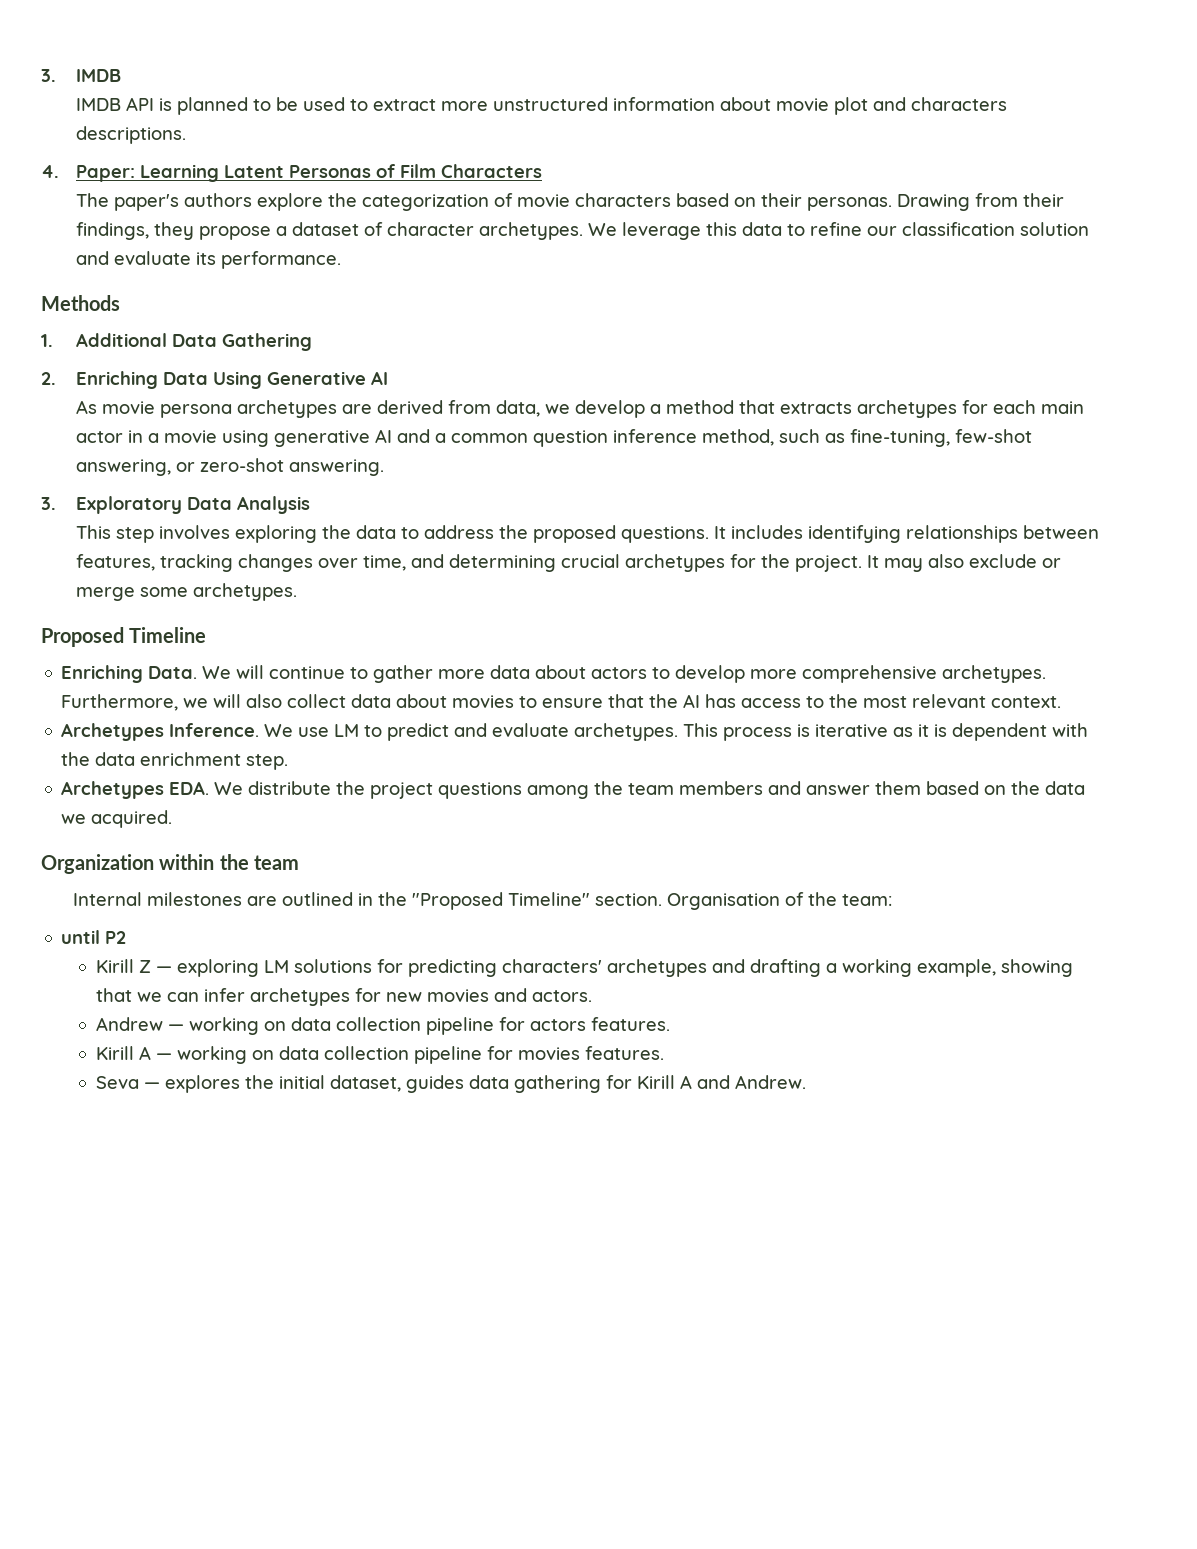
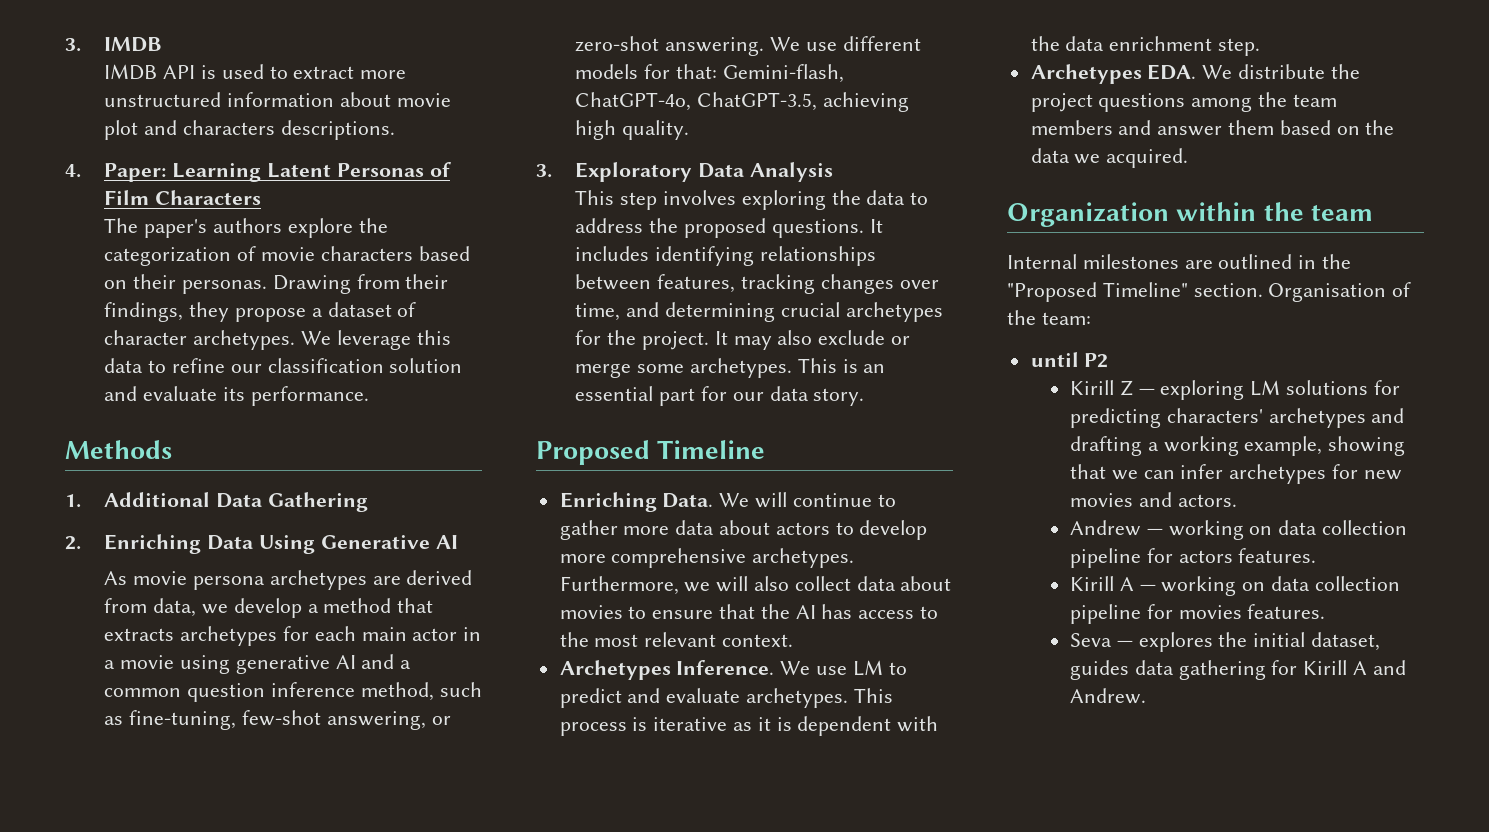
- IMDB API is planned to be used to extract more unstructured information about movie plot and characters descriptions.
+ IMDB API is used to extract more unstructured information about movie plot and characters descriptions.
+ We use different models for that: Gemini-flash, ChatGPT-4o, ChatGPT-3.5, achieving high quality.
+ This is an essential part for our data story.

